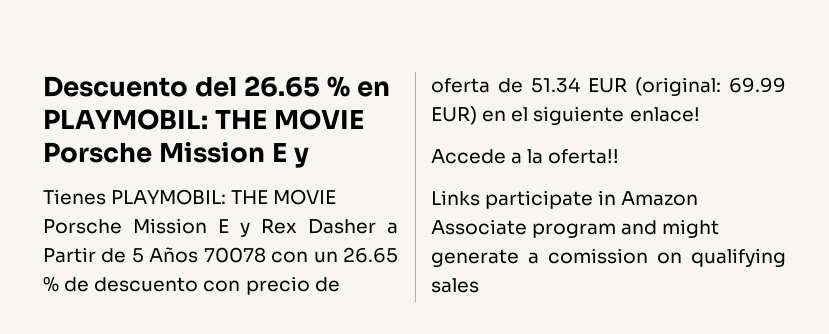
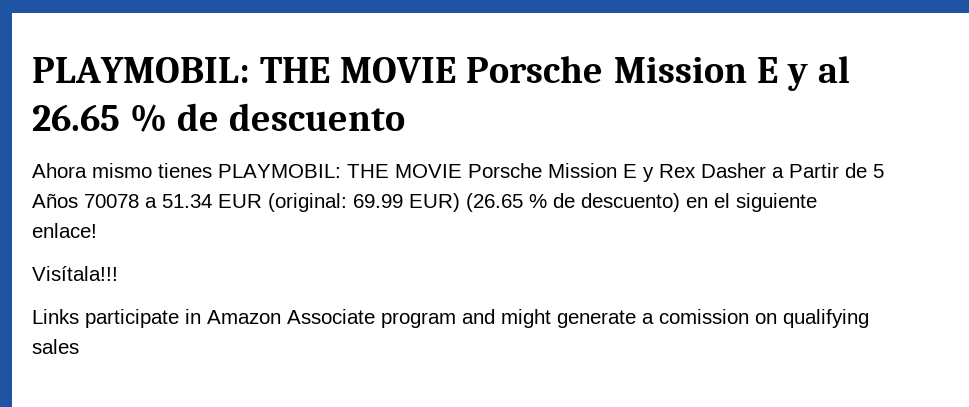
- Descuento del 26.65 % en PLAYMOBIL: THE MOVIE Porsche Mission E y
- Tienes PLAYMOBIL: THE MOVIE Porsche Mission E y Rex Dasher a Partir de 5 Años 70078 con un 26.65 % de descuento con precio de oferta de 51.34 EUR (original: 69.99 EUR) en el siguiente enlace!
+ PLAYMOBIL: THE MOVIE Porsche Mission E y al 26.65 % de descuento
+ Ahora mismo tienes PLAYMOBIL: THE MOVIE Porsche Mission E y Rex Dasher a Partir de 5 Años 70078 a 51.34 EUR (original: 69.99 EUR) (26.65 % de descuento) en el siguiente enlace!
- Accede a la oferta!!
+ Visítala!!!

